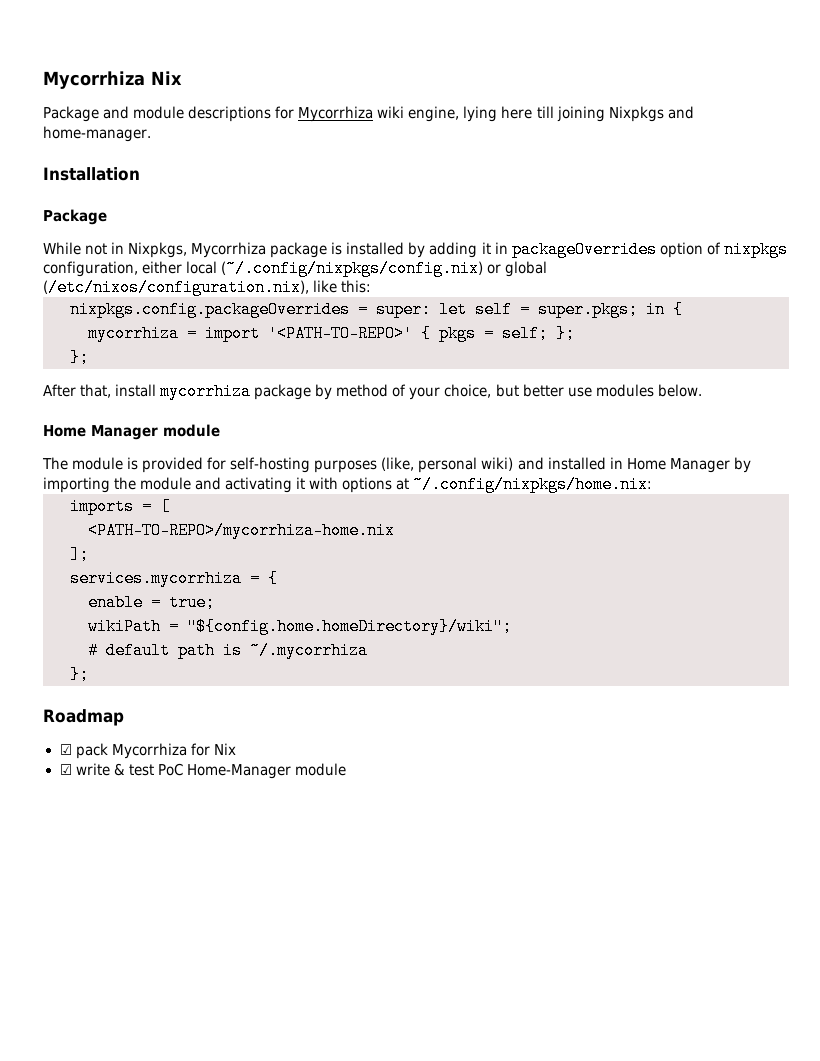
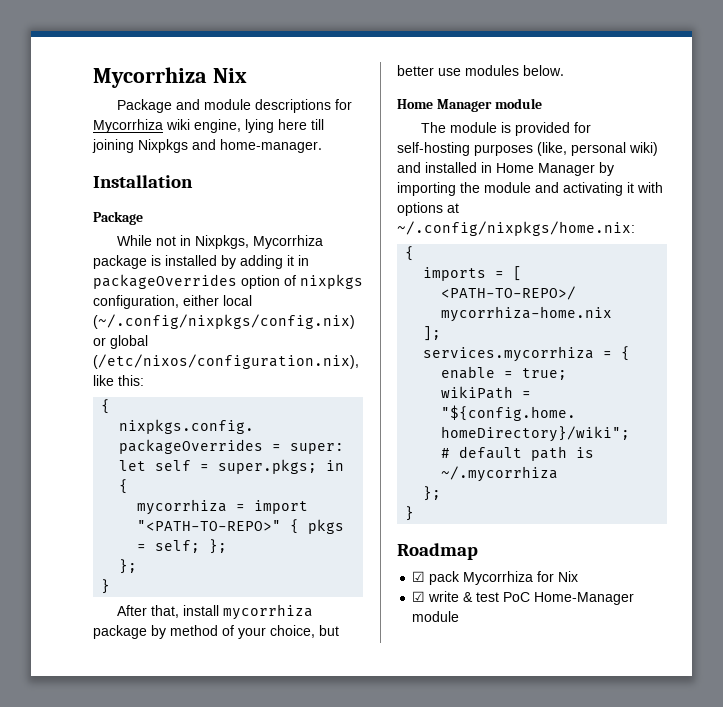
  While not in Nixpkgs, Mycorrhiza package is installed by adding it in packageOverrides option of nixpkgs configuration, either local (~/.config/nixpkgs/config.nix) or global (/etc/nixos/configuration.nix), like this:
+ {
- mycorrhiza = import '<PATH-TO-REPO>' { pkgs = self; };
+ mycorrhiza = import "<PATH-TO-REPO>" { pkgs = self; };
  };
+ }
  The module is provided for self-hosting purposes (like, personal wiki) and installed in Home Manager by importing the module and activating it with options at ~/.config/nixpkgs/home.nix:
+ {
  # default path is ~/.mycorrhiza
  };
+ }

